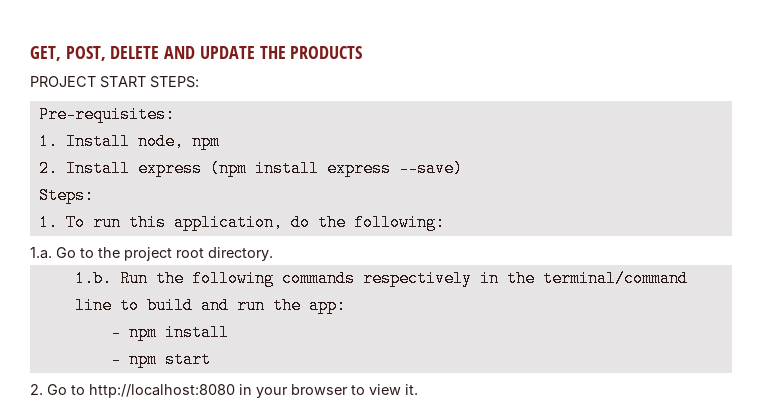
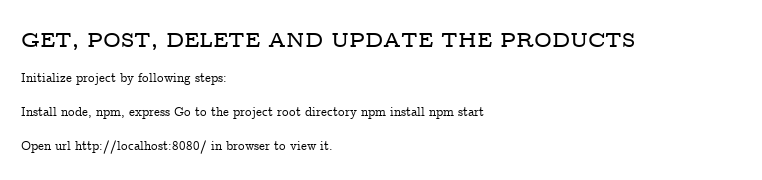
- PROJECT START STEPS:
- Pre-requisites:
- 1. Install node, npm
- 2. Install express (npm install express --save)
- Steps:
- 1. To run this application, do the following:
- 1.a. Go to the project root directory.
- 1.b. Run the following commands respectively in the terminal/command line to build and run the app:
- - npm install
- - npm start
+ Initialize project by following steps:
+ Install node, npm, express Go to the project root directory npm install npm start
- 2. Go to http://localhost:8080 in your browser to view it.
+ Open url http://localhost:8080/ in browser to view it.

